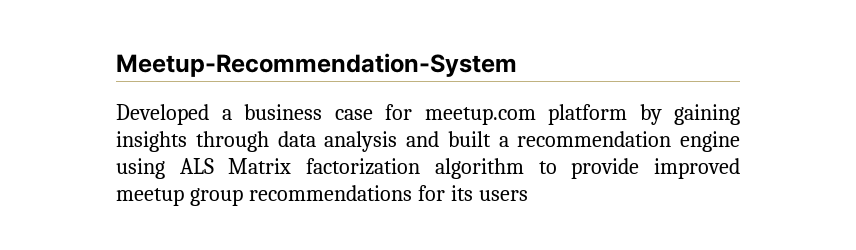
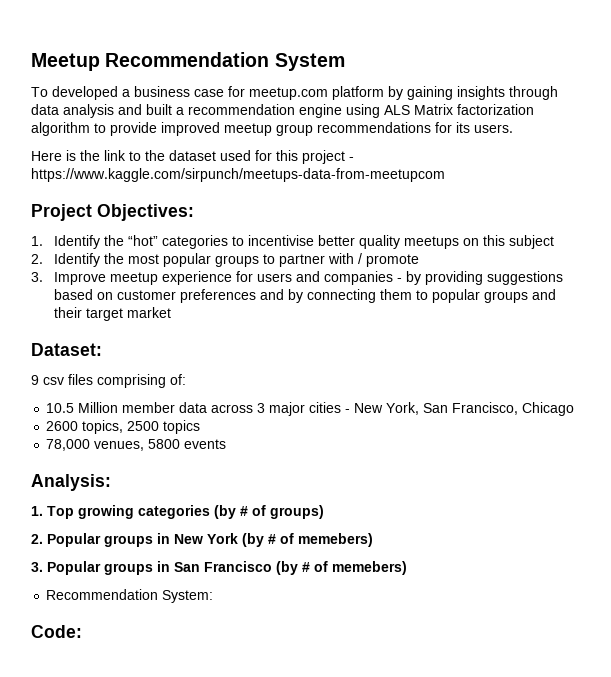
- Meetup-Recommendation-System
- Developed a business case for meetup.com platform by gaining insights through data analysis and built a recommendation engine using ALS Matrix factorization algorithm to provide improved meetup group recommendations for its users
+ Meetup Recommendation System
+ To developed a business case for meetup.com platform by gaining insights through data analysis and built a recommendation engine using ALS Matrix factorization algorithm to provide improved meetup group recommendations for its users.
+ Here is the link to the dataset used for this project - https://www.kaggle.com/sirpunch/meetups-data-from-meetupcom
+ Project Objectives:
+ 1. Identify the “hot” categories to incentivise better quality meetups on this subject
+ 2. Identify the most popular groups to partner with / promote
+ 3. Improve meetup experience for users and companies - by providing suggestions based on customer preferences and by connecting them to popular groups and their target market
+ Dataset:
+ 9 csv files comprising of:
+ 10.5 Million member data across 3 major cities - New York, San Francisco, Chicago
+ 2600 topics, 2500 topics
+ 78,000 venues, 5800 events
+ Analysis:
+ 1. Top growing categories (by # of groups)
+ 2. Popular groups in New York (by # of memebers)
+ 3. Popular groups in San Francisco (by # of memebers)
+ Recommendation System:
+ Code:

